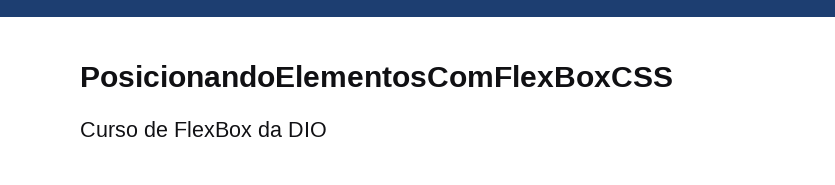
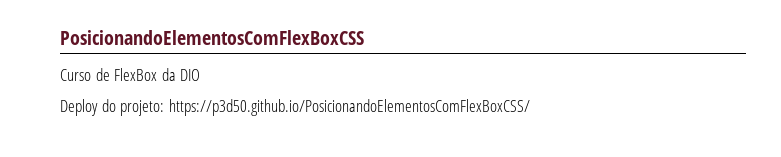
+ Deploy do projeto: https://p3d50.github.io/PosicionandoElementosComFlexBoxCSS/

